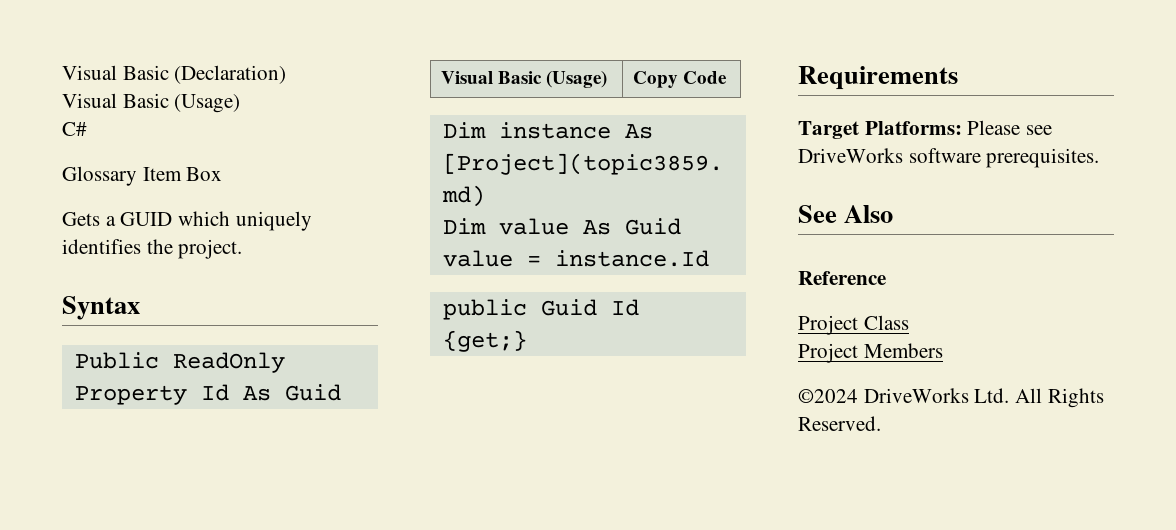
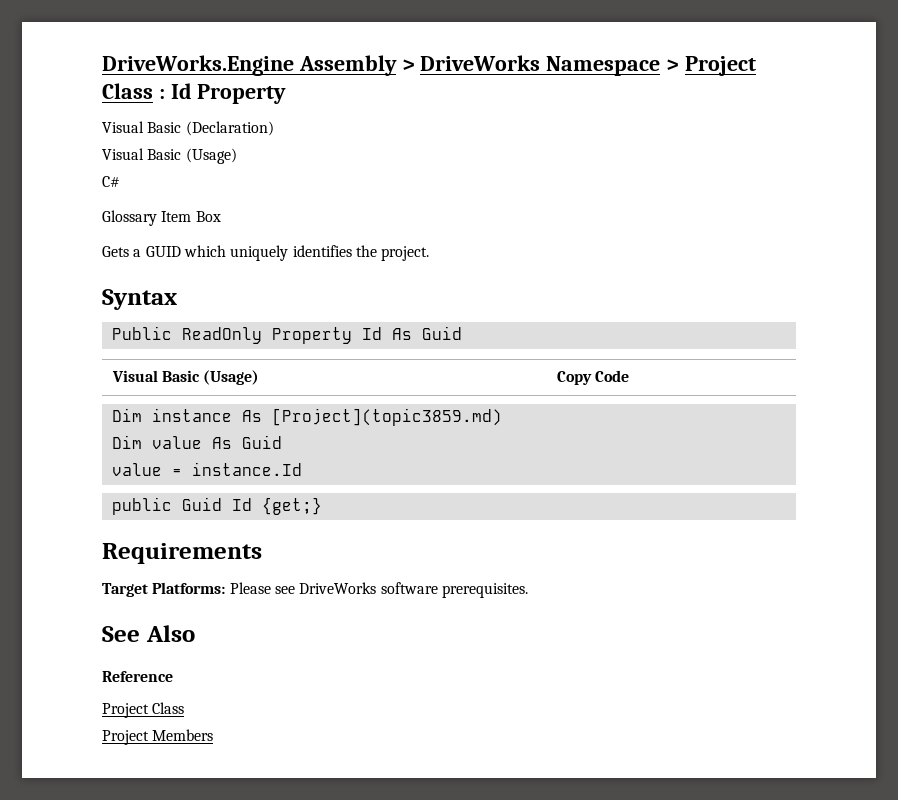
+ DriveWorks.Engine Assembly > DriveWorks Namespace > Project Class : Id Property
- ©2024 DriveWorks Ltd. All Rights Reserved.

